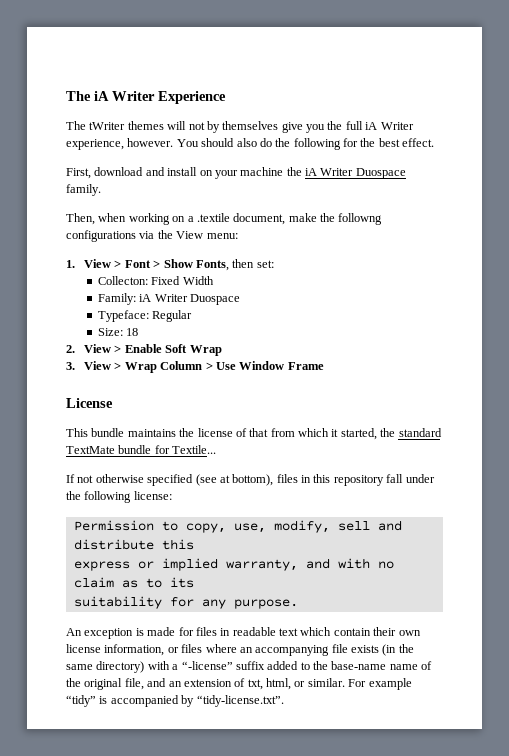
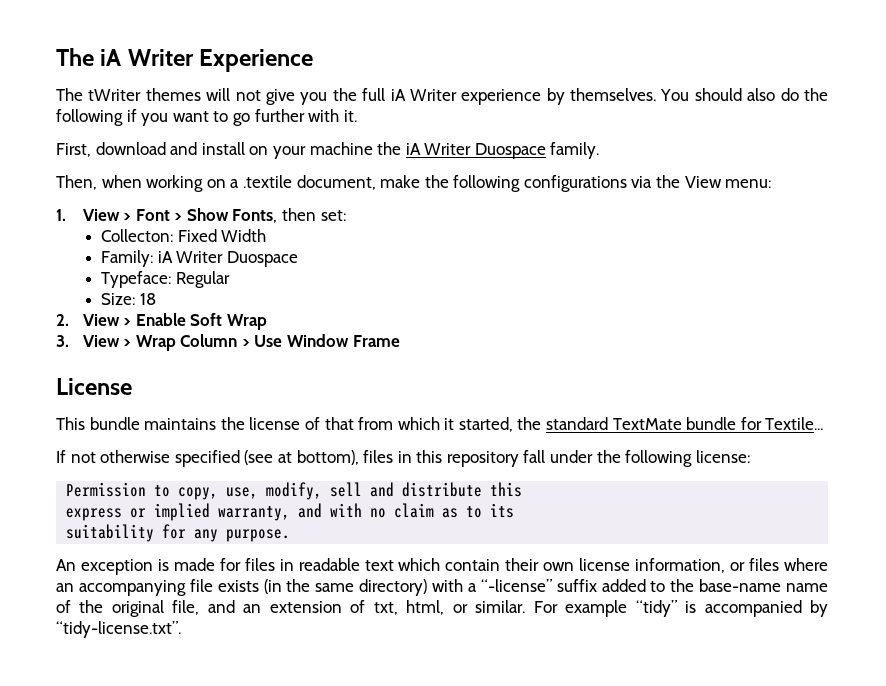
- The tWriter themes will not by themselves give you the full iA Writer experience, however.
+ The tWriter themes will not give you the full iA Writer experience by themselves.
- You should also do the following for the best effect.
+ You should also do the following if you want to go further with it.
- Then, when working on a .textile document, make the followng configurations via the View menu:
+ Then, when working on a .textile document, make the following configurations via the View menu:

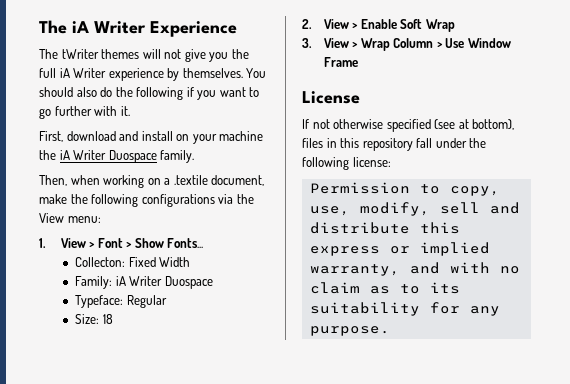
- 1. View > Font > Show Fonts, then set:
+ 1. View > Font > Show Fonts...
- This bundle maintains the license of that from which it started, the standard TextMate bundle for Textile...
- An exception is made for files in readable text which contain their own license information, or files where an accompanying file exists (in the same directory) with a “-license” suffix added to the base-name name of the original file, and an extension of txt, html, or similar. For example “tidy” is accompanied by “tidy-license.txt”.

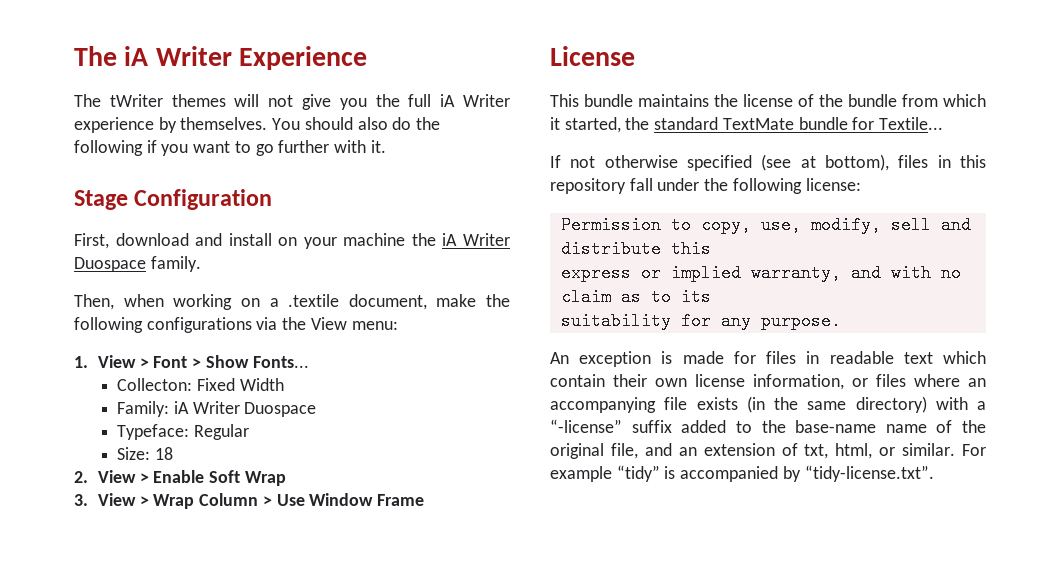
+ Stage Configuration
+ This bundle maintains the license of the bundle from which it started, the standard TextMate bundle for Textile...
+ An exception is made for files in readable text which contain their own license information, or files where an accompanying file exists (in the same directory) with a “-license” suffix added to the base-name name of the original file, and an extension of txt, html, or similar. For example “tidy” is accompanied by “tidy-license.txt”.

